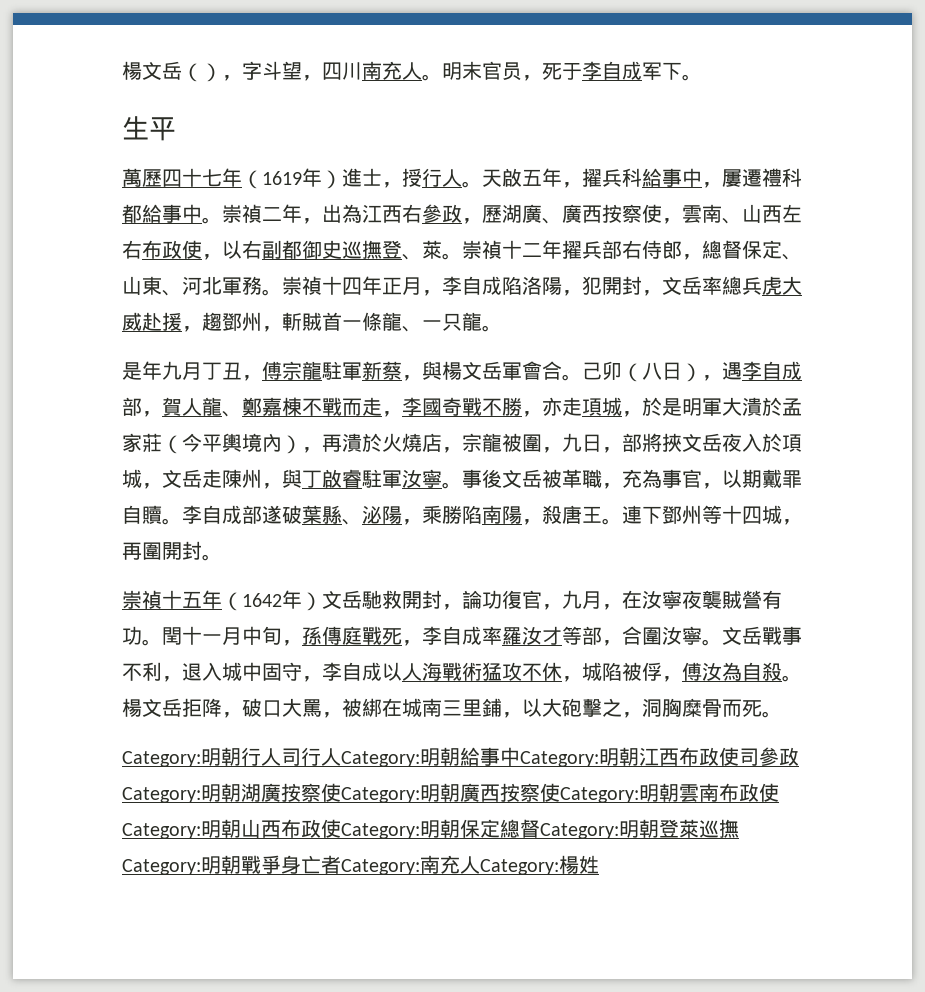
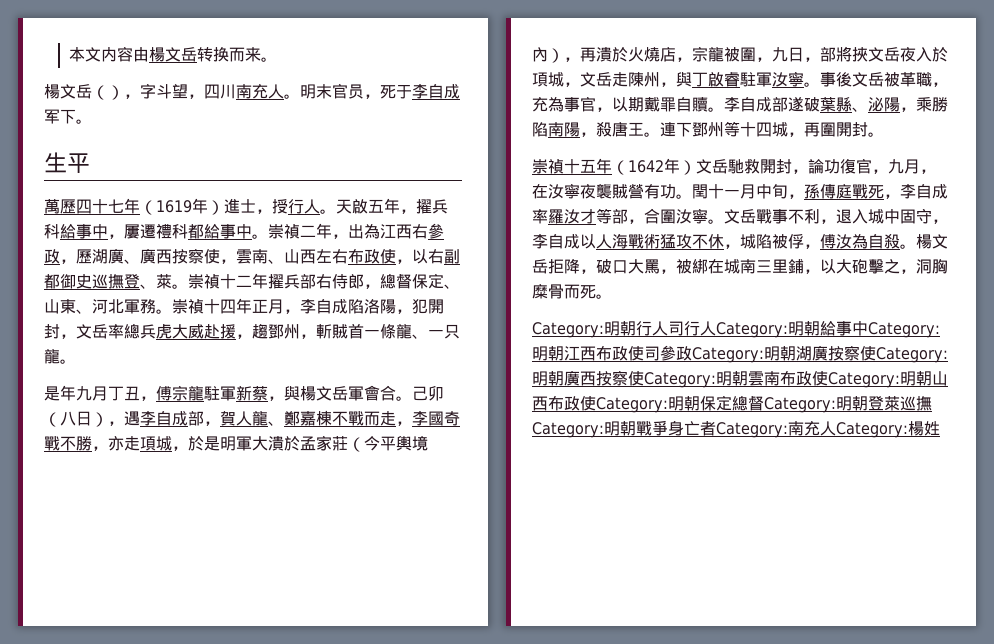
+ 本文内容由楊文岳转换而来。

